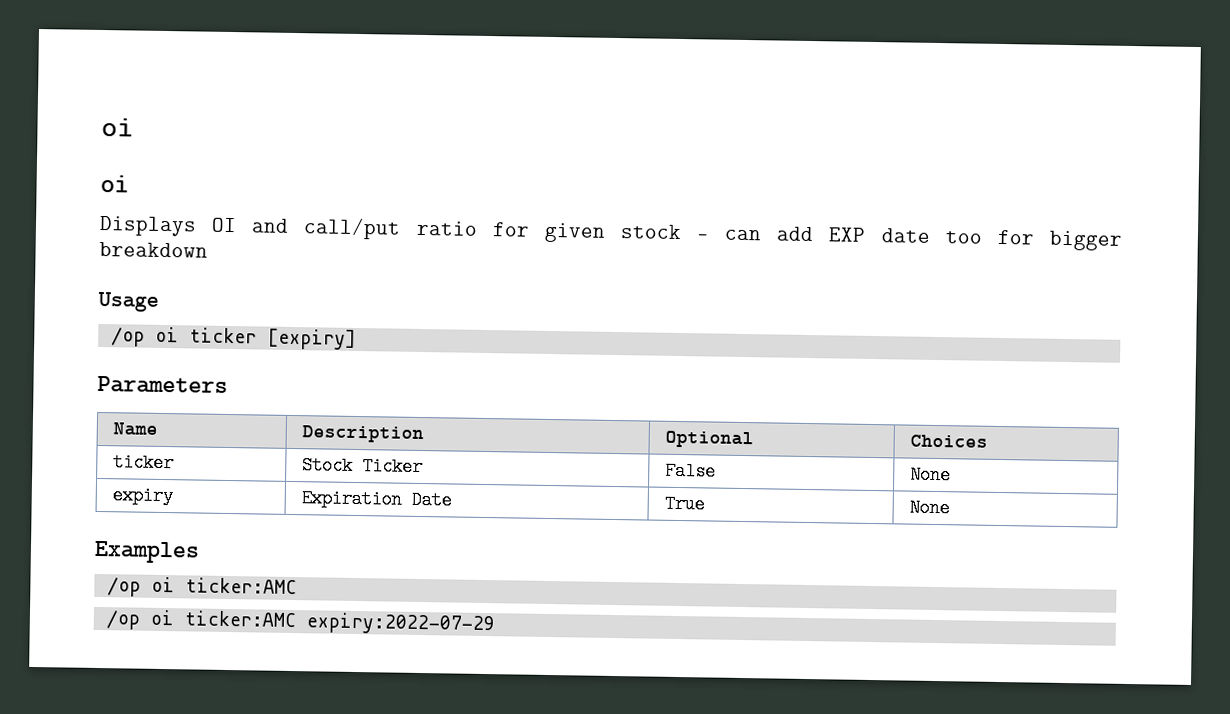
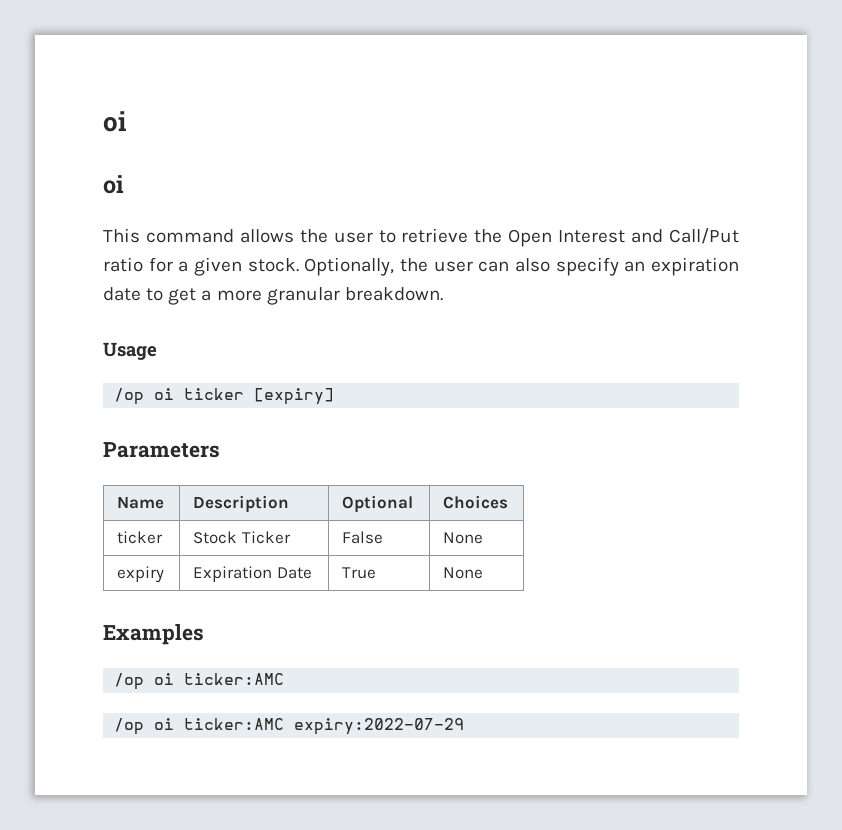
- Displays OI and call/put ratio for given stock - can add EXP date too for bigger breakdown
+ This command allows the user to retrieve the Open Interest and Call/Put ratio for a given stock. Optionally, the user can also specify an expiration date to get a more granular breakdown.

